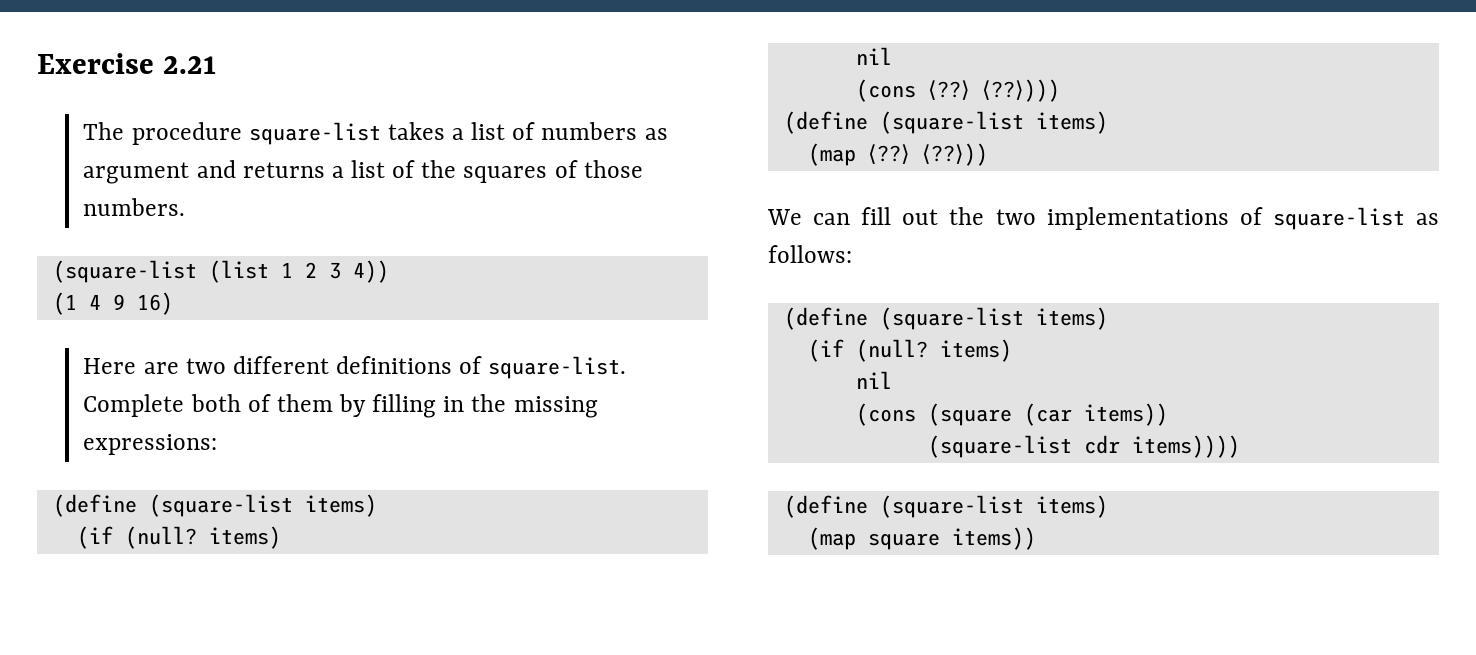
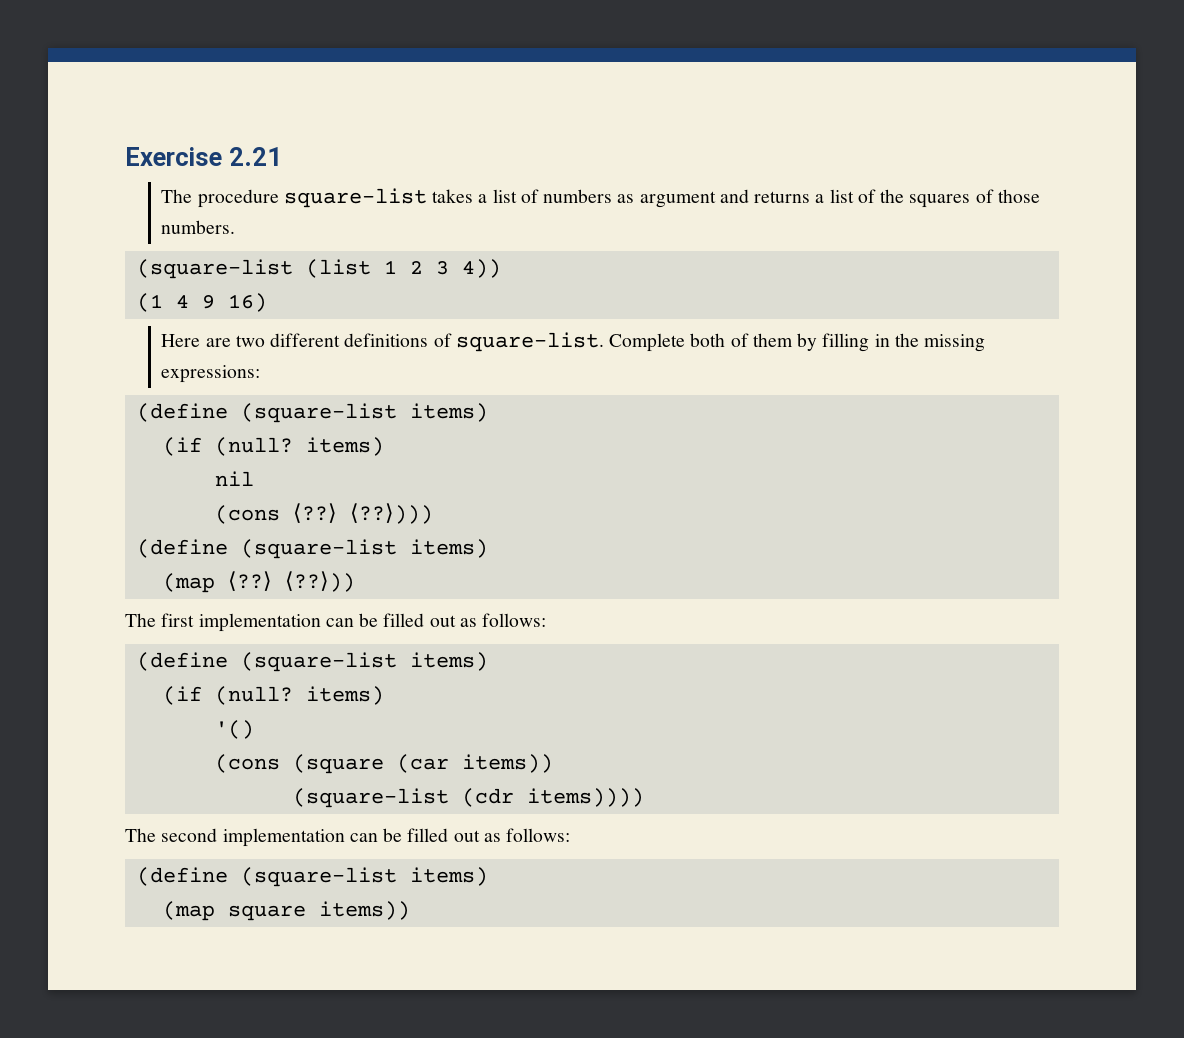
- We can fill out the two implementations of square-list as follows:
+ The first implementation can be filled out as follows:
  (define (square-list items)
  (if (null? items)
- nil
+ '()
- (square-list cdr items))))
+ (square-list (cdr items))))
+ The second implementation can be filled out as follows:

